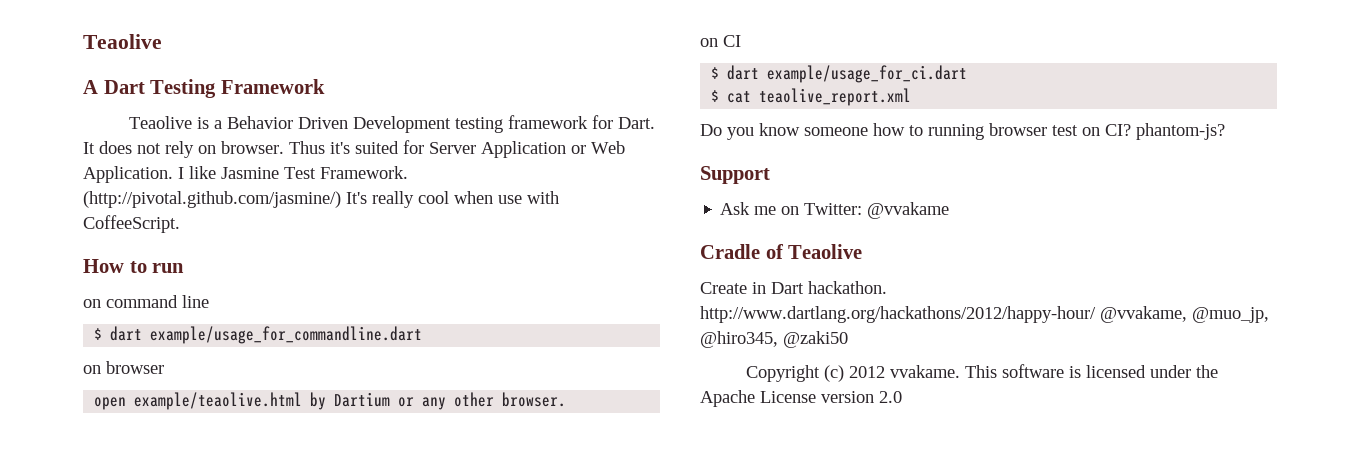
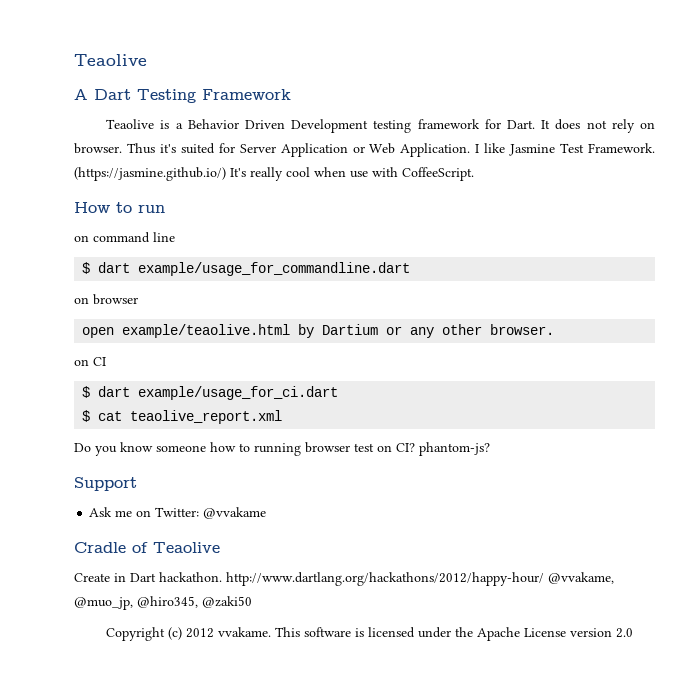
- (http://pivotal.github.com/jasmine/) It's really cool when use with CoffeeScript.
+ (https://jasmine.github.io/) It's really cool when use with CoffeeScript.

